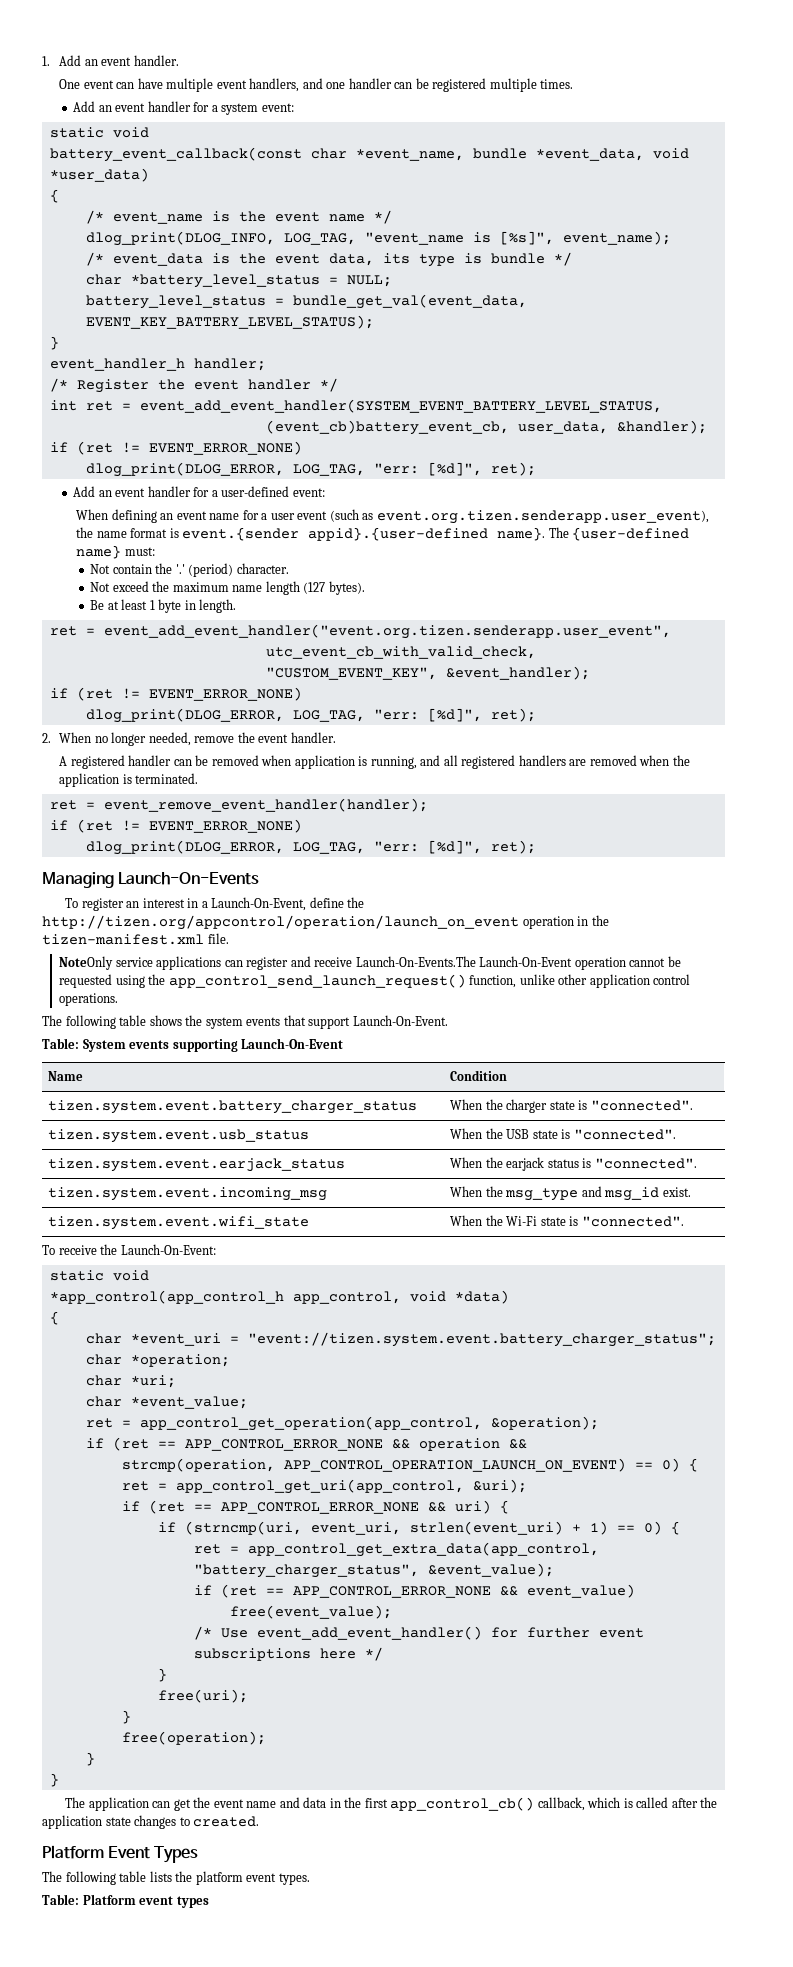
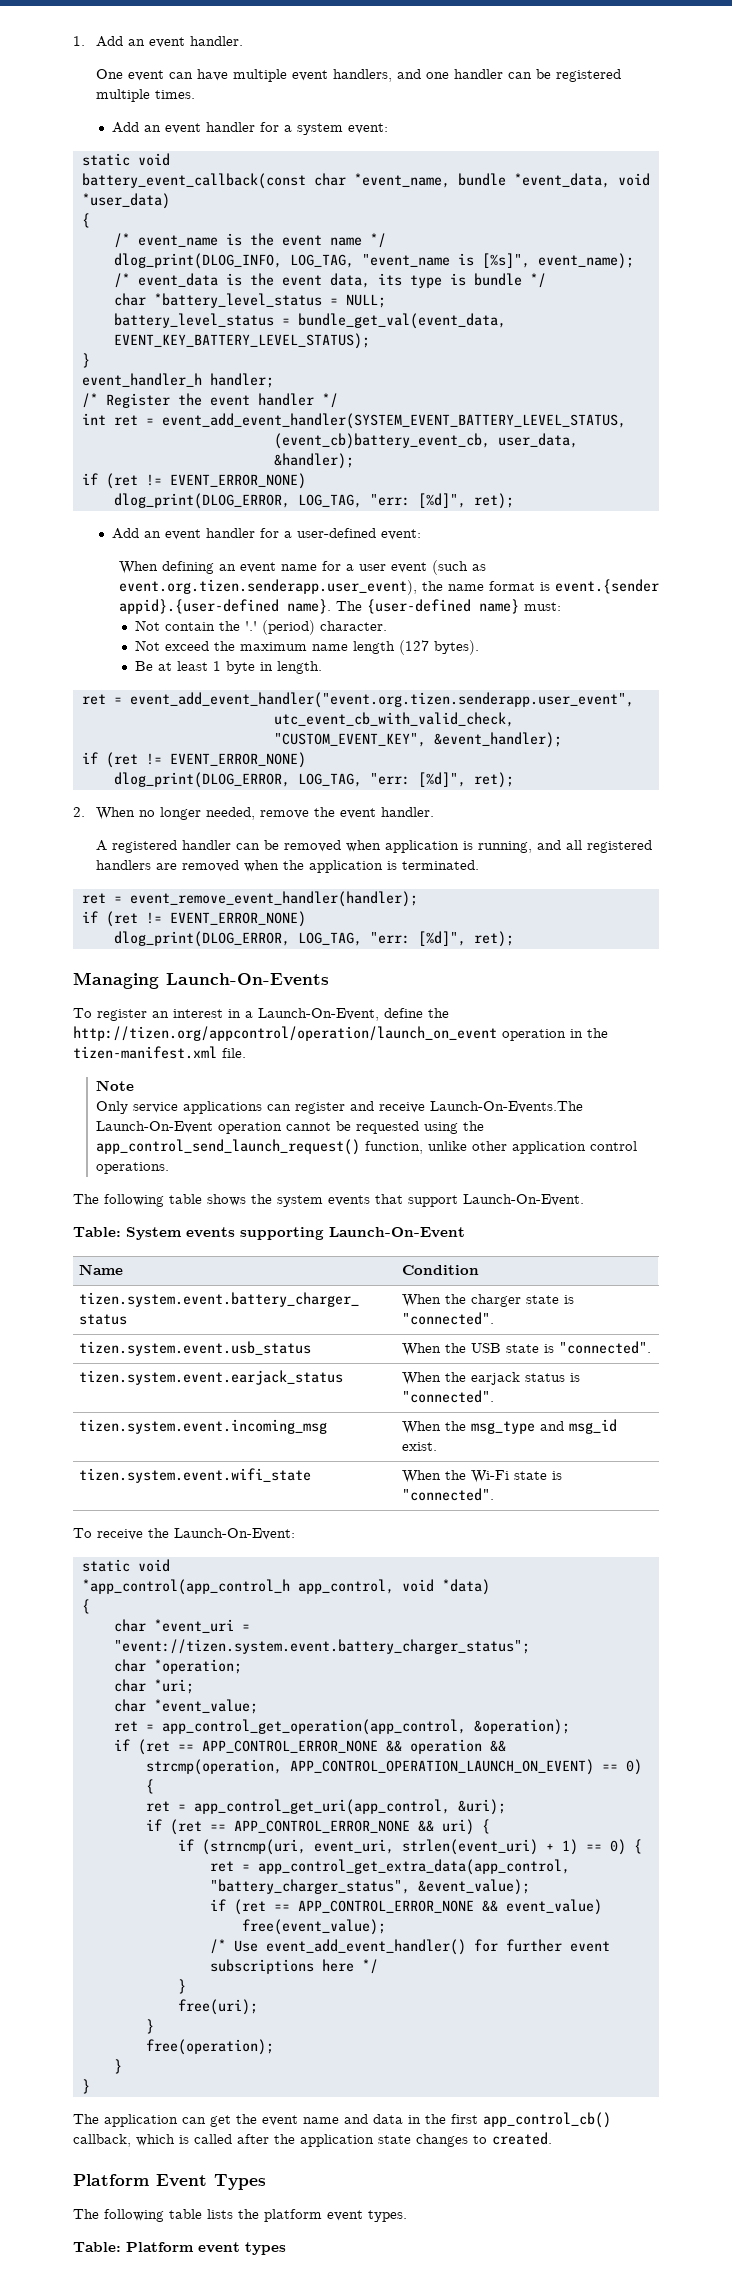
- NoteOnly service applications can register and receive Launch-On-Events.The Launch-On-Event operation cannot be requested using the app_control_send_launch_request() function, unlike other application control operations.
+ Note
+ Only service applications can register and receive Launch-On-Events.The Launch-On-Event operation cannot be requested using the app_control_send_launch_request() function, unlike other application control operations.

